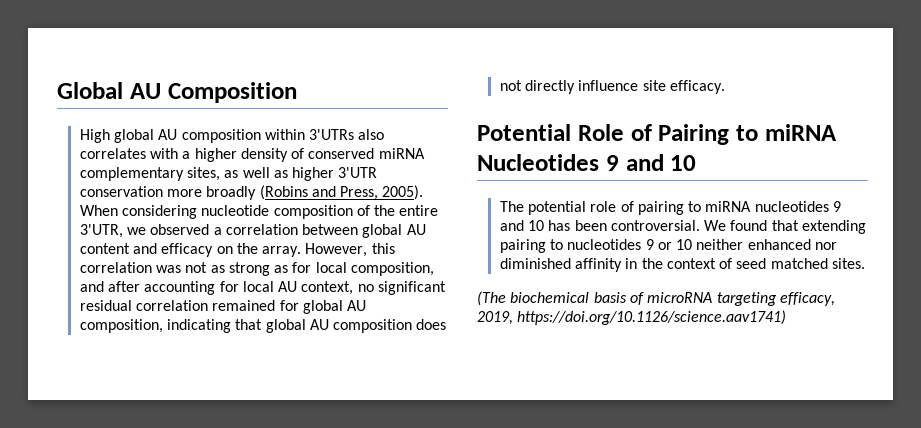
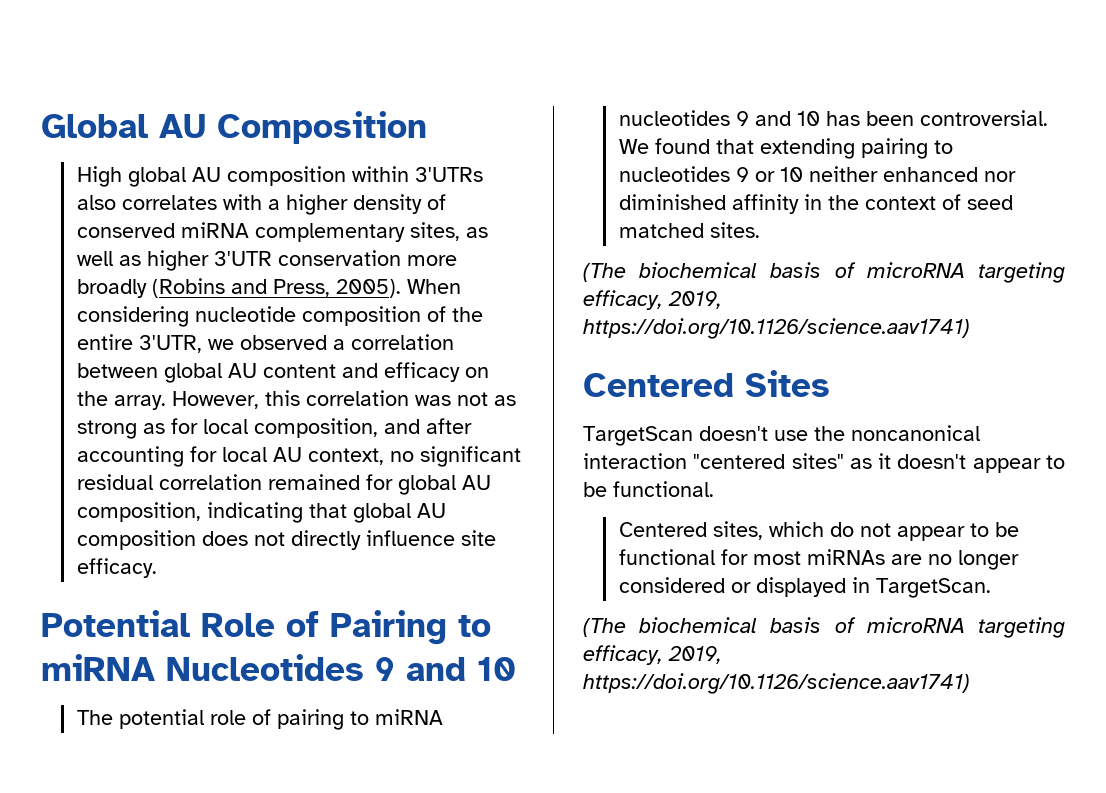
+ Centered Sites
+ TargetScan doesn't use the noncanonical interaction "centered sites" as it doesn't appear to be functional.
+ Centered sites, which do not appear to be functional for most miRNAs are no longer considered or displayed in TargetScan.
+ (The biochemical basis of microRNA targeting efficacy, 2019, https://doi.org/10.1126/science.aav1741)

